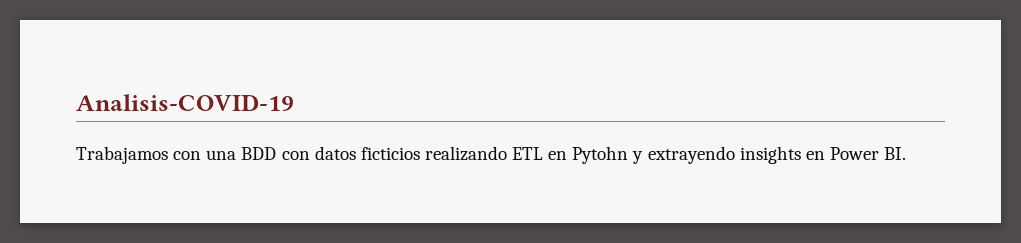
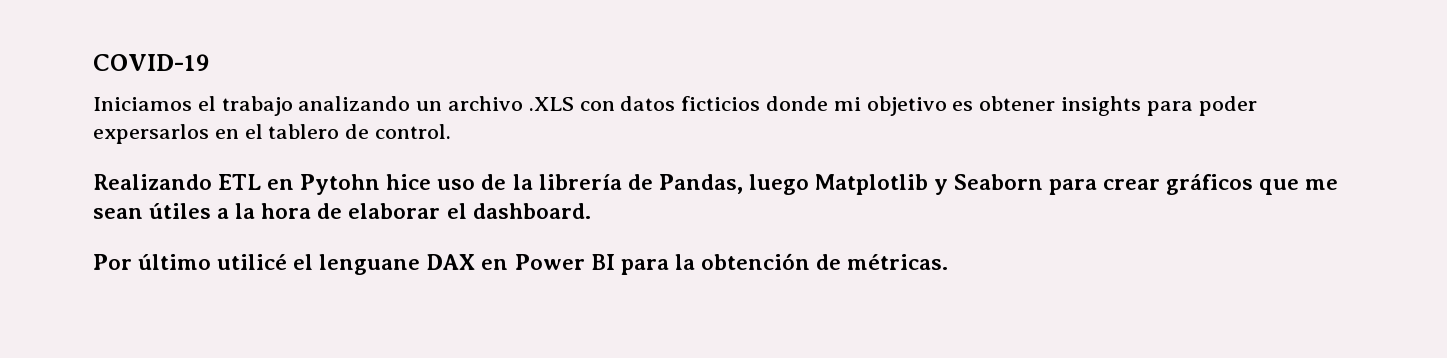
- Analisis-COVID-19
- Trabajamos con una BDD con datos ficticios realizando ETL en Pytohn y extrayendo insights en Power BI.
+ COVID-19
+ Iniciamos el trabajo analizando un archivo .XLS con datos ficticios donde mi objetivo es obtener insights para poder expersarlos en el tablero de control.
+ Realizando ETL en Pytohn hice uso de la librería de Pandas, luego Matplotlib y Seaborn para crear gráficos que me sean útiles a la hora de elaborar el dashboard.
+ Por último utilicé el lenguane DAX en Power BI para la obtención de métricas.

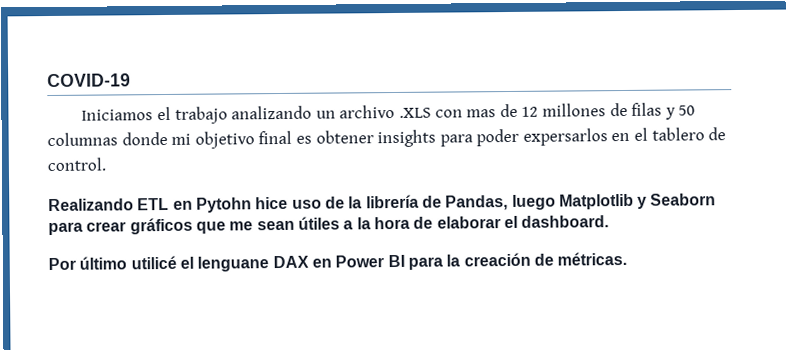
- Iniciamos el trabajo analizando un archivo .XLS con datos ficticios donde mi objetivo es obtener insights para poder expersarlos en el tablero de control.
+ Iniciamos el trabajo analizando un archivo .XLS con mas de 12 millones de filas y 50 columnas donde mi objetivo final es obtener insights para poder expersarlos en el tablero de control.
- Por último utilicé el lenguane DAX en Power BI para la obtención de métricas.
+ Por último utilicé el lenguane DAX en Power BI para la creación de métricas.

